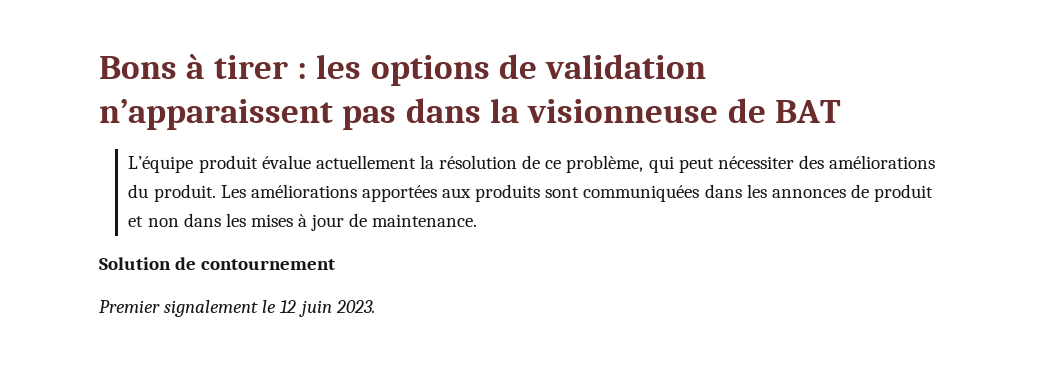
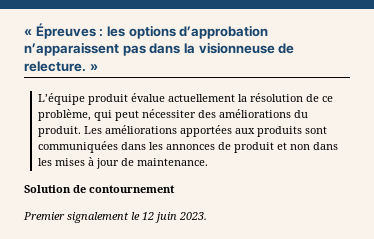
- Bons à tirer : les options de validation n’apparaissent pas dans la visionneuse de BAT
+ « Épreuves : les options d’approbation n’apparaissent pas dans la visionneuse de relecture. »

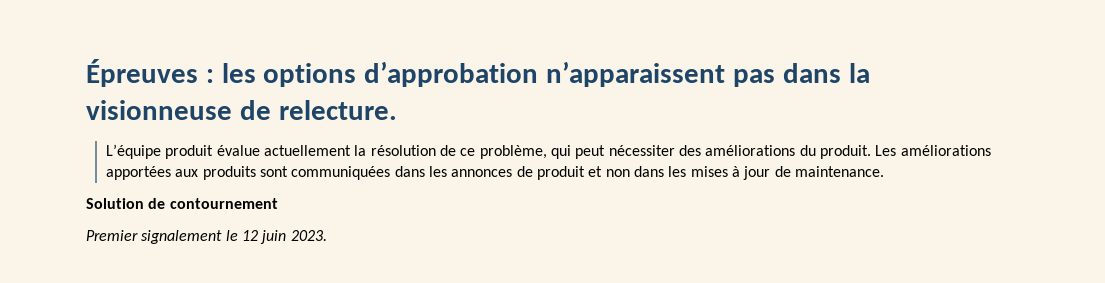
- « Épreuves : les options d’approbation n’apparaissent pas dans la visionneuse de relecture. »
+ Épreuves : les options d’approbation n’apparaissent pas dans la visionneuse de relecture.

